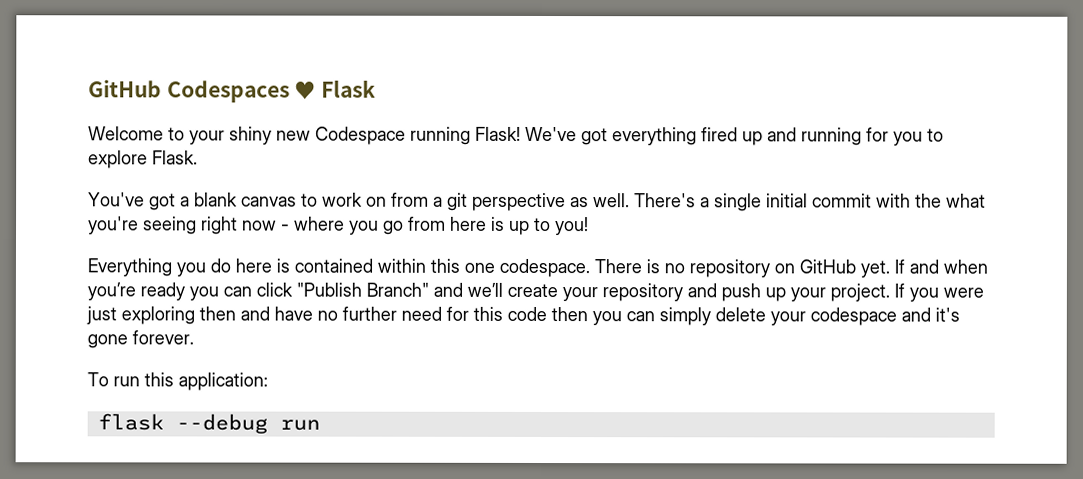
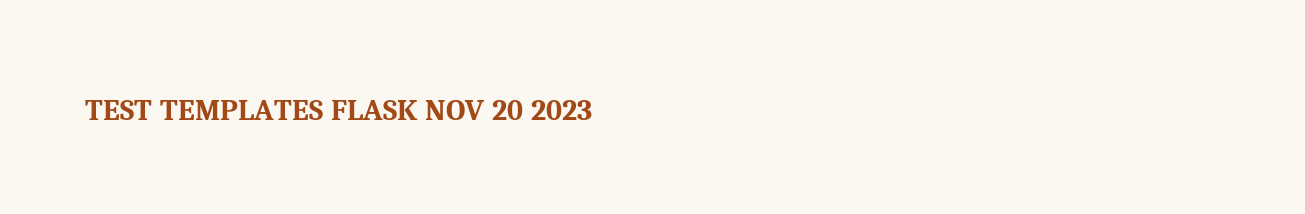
- GitHub Codespaces ♥ Flask
- Welcome to your shiny new Codespace running Flask! We've got everything fired up and running for you to explore Flask.
- You've got a blank canvas to work on from a git perspective as well. There's a single initial commit with the what you're seeing right now - where you go from here is up to you!
- Everything you do here is contained within this one codespace. There is no repository on GitHub yet. If and when you’re ready you can click "Publish Branch" and we’ll create your repository and push up your project. If you were just exploring then and have no further need for this code then you can simply delete your codespace and it's gone forever.
- To run this application:
- flask --debug run
+ TEST TEMPLATES FLASK NOV 20 2023

